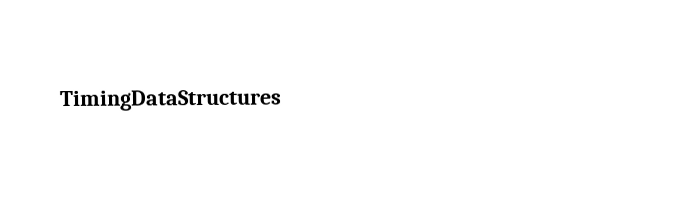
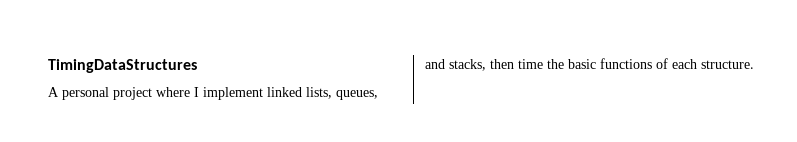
+ A personal project where I implement linked lists, queues, and stacks, then time the basic functions of each structure.

